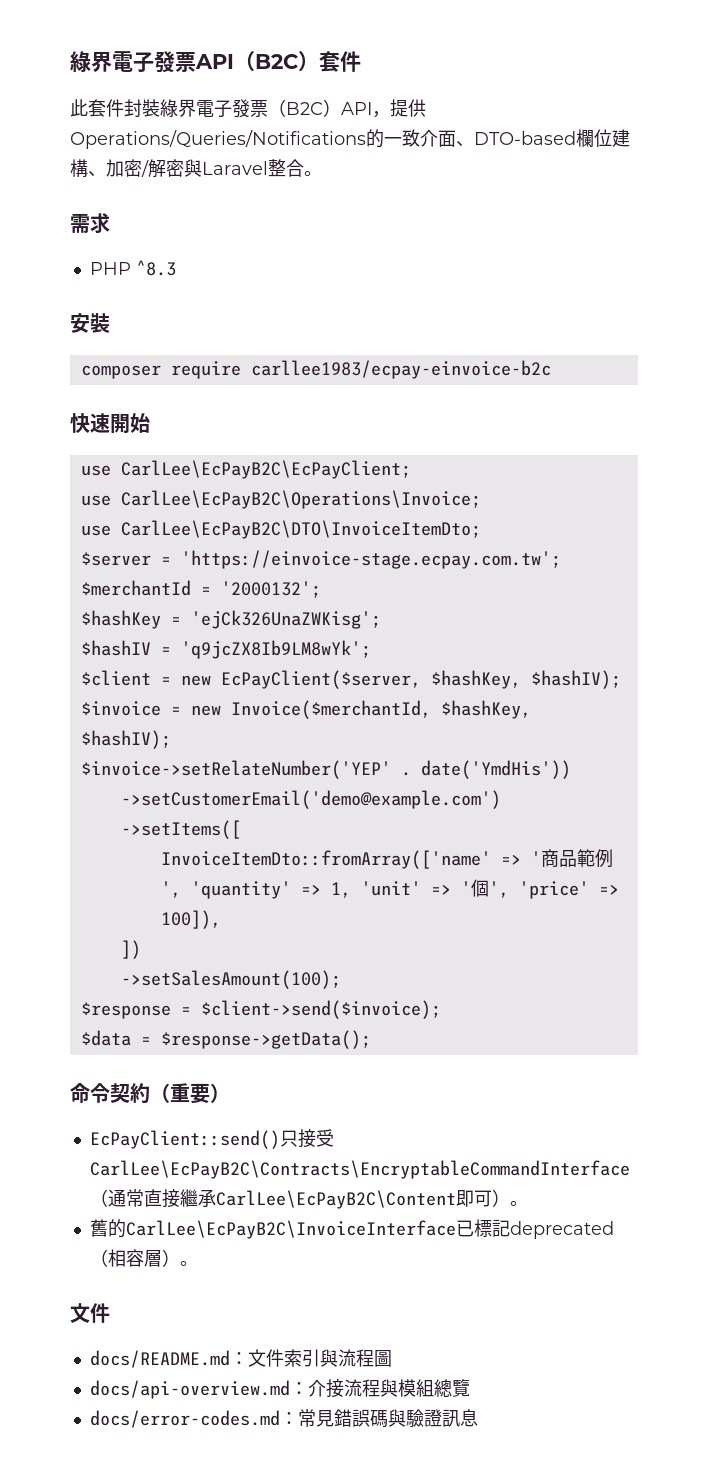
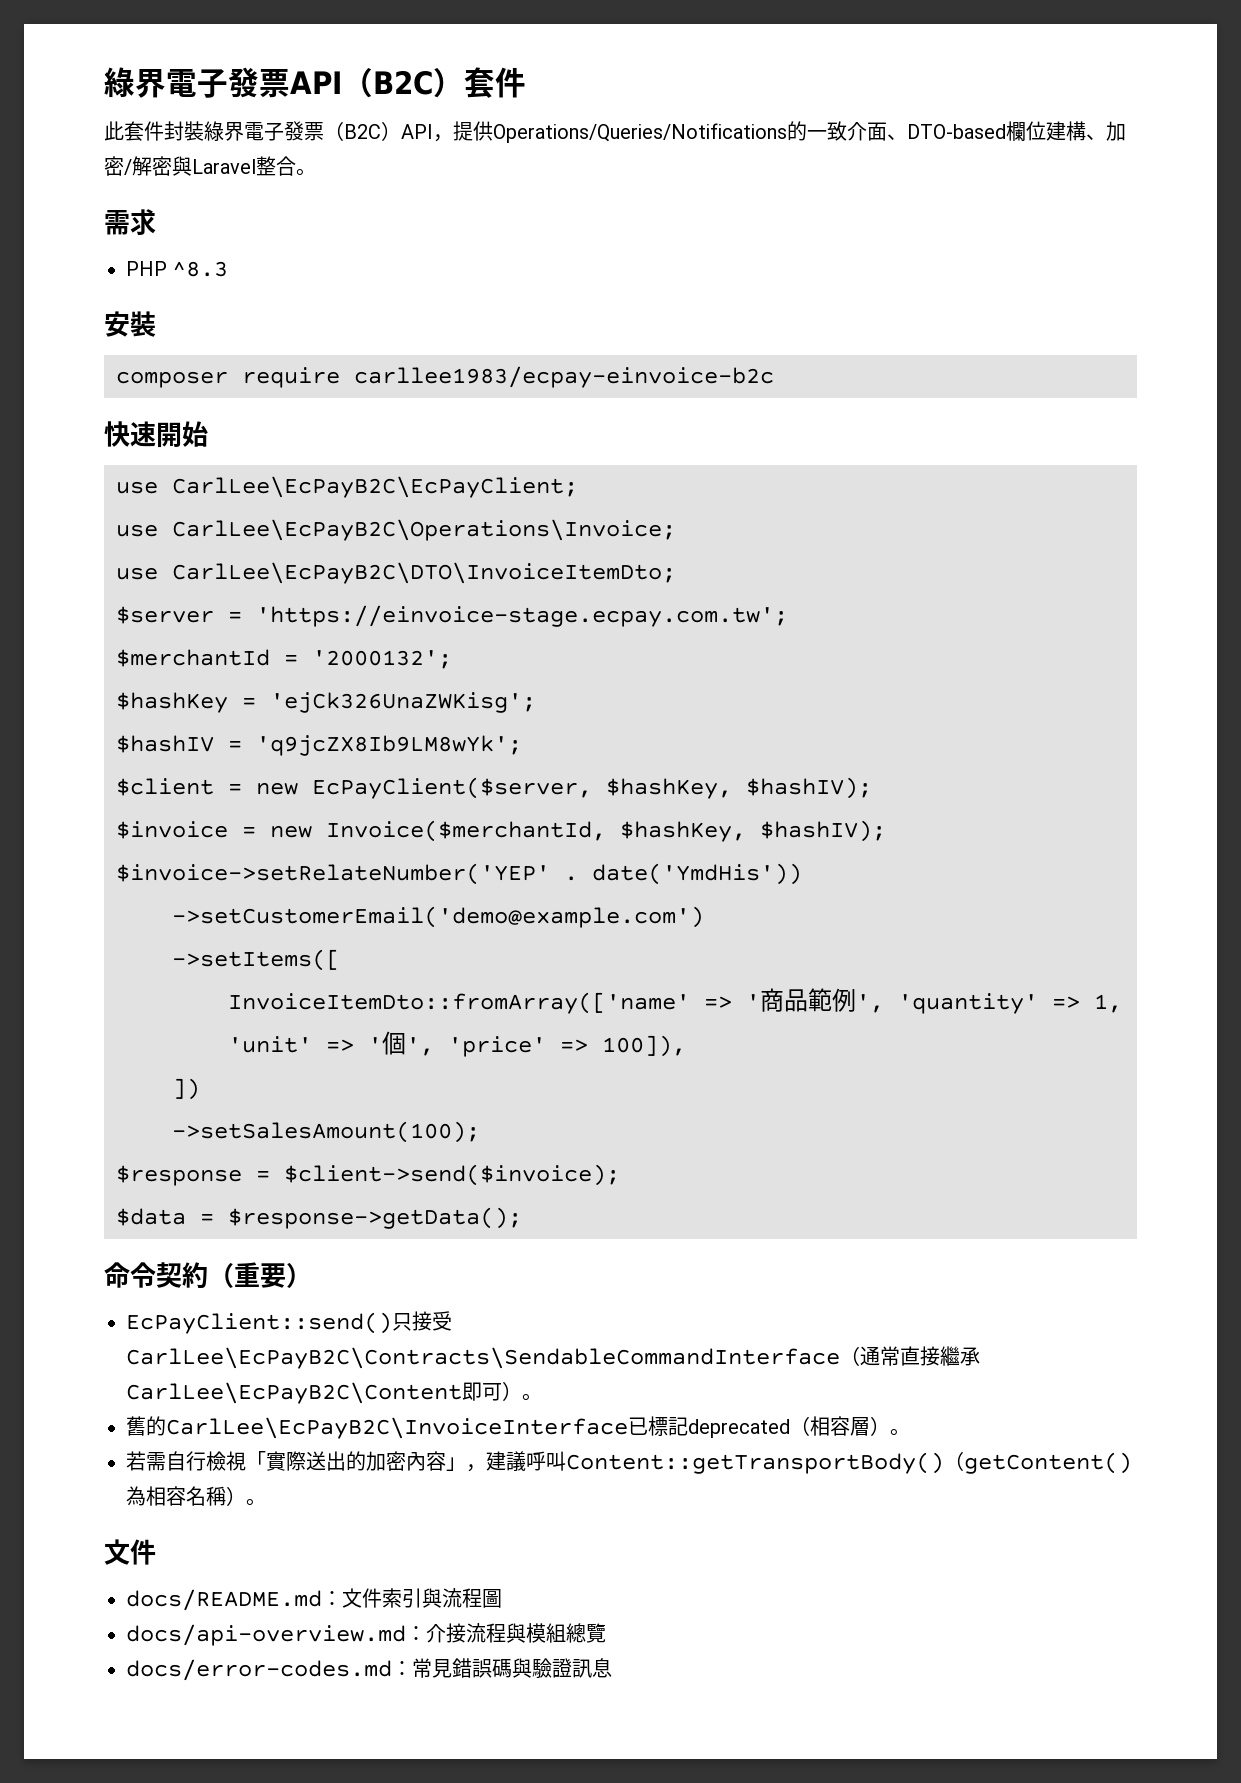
- EcPayClient::send()只接受CarlLee\EcPayB2C\Contracts\EncryptableCommandInterface（通常直接繼承CarlLee\EcPayB2C\Content即可）。
+ EcPayClient::send()只接受CarlLee\EcPayB2C\Contracts\SendableCommandInterface（通常直接繼承CarlLee\EcPayB2C\Content即可）。
+ 若需自行檢視「實際送出的加密內容」，建議呼叫Content::getTransportBody()（getContent()為相容名稱）。

